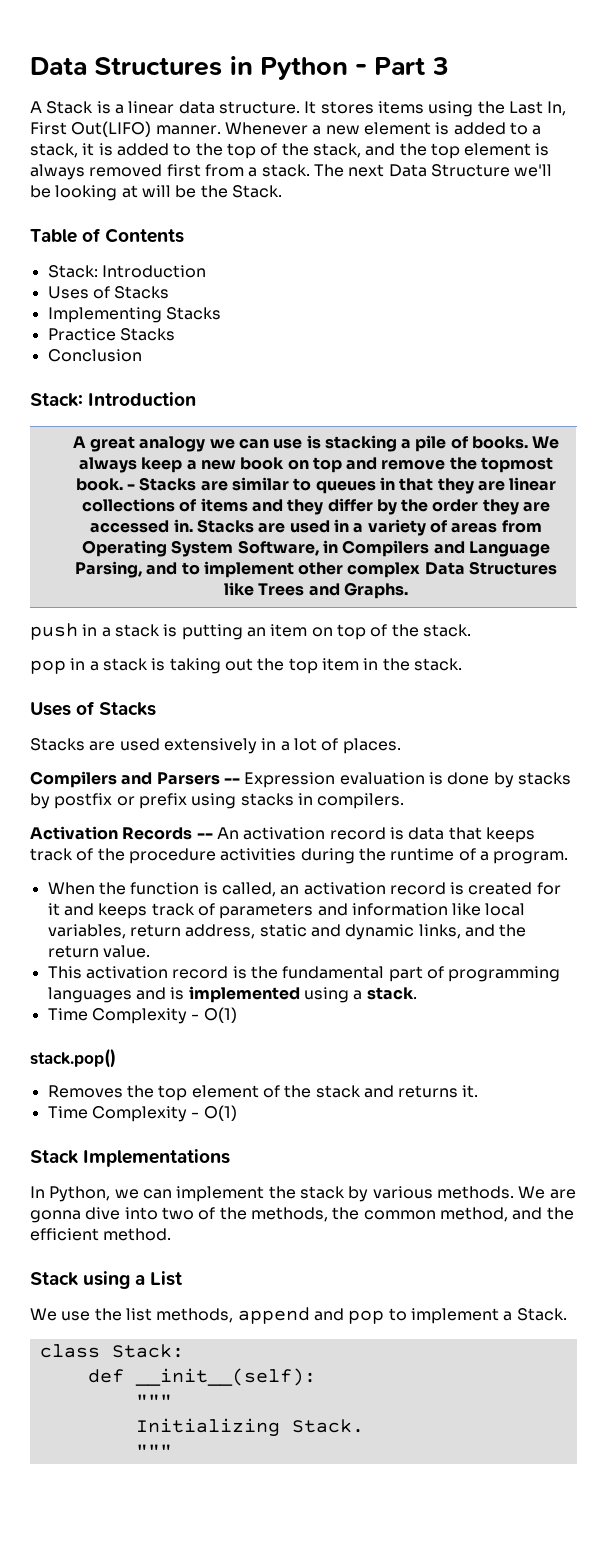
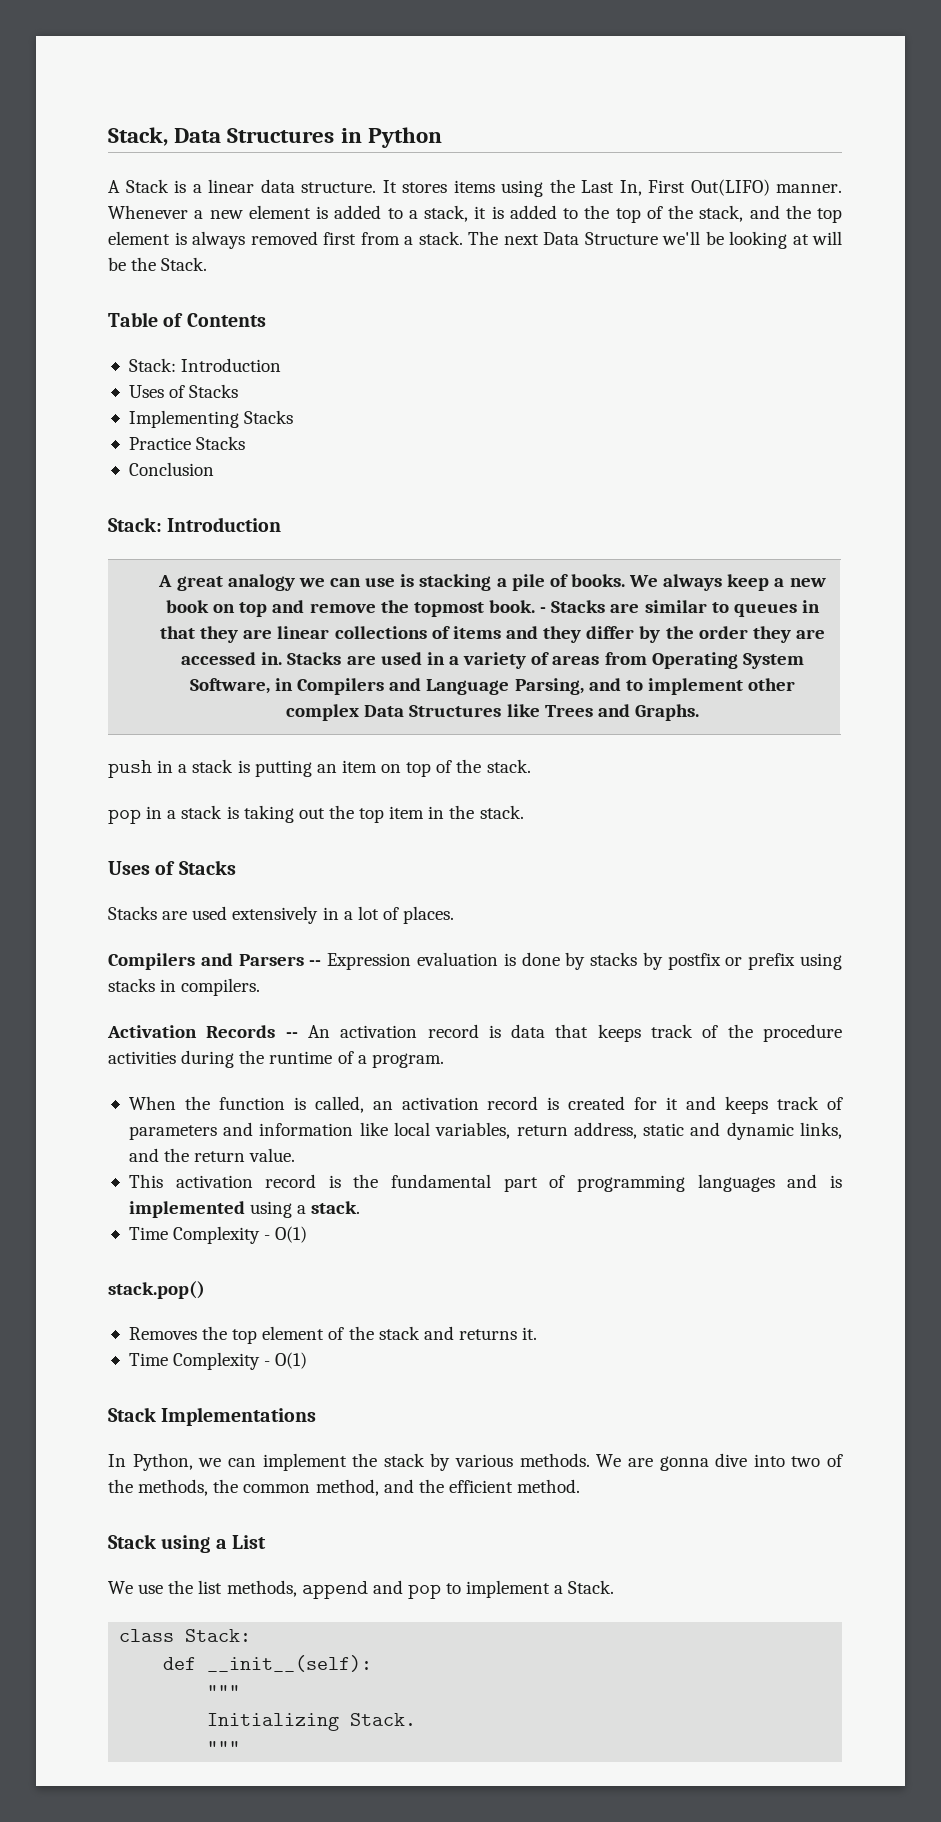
- Data Structures in Python - Part 3
+ Stack, Data Structures in Python

